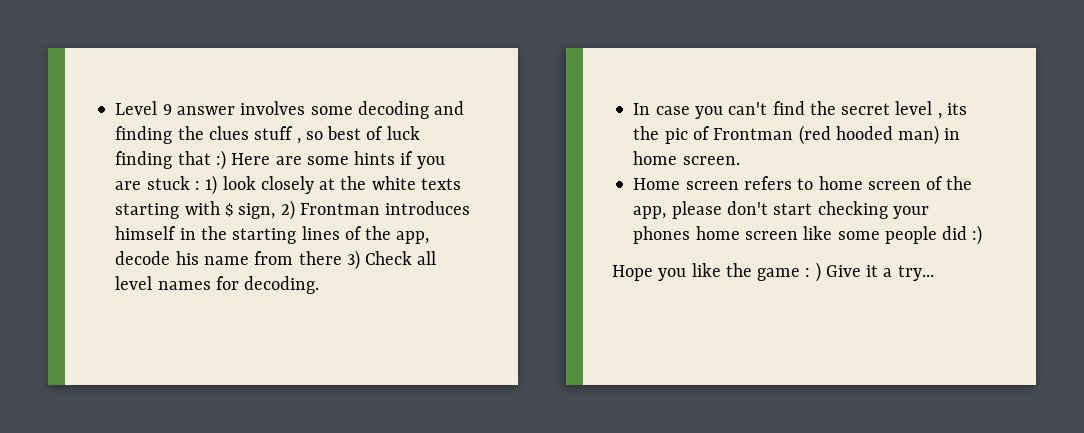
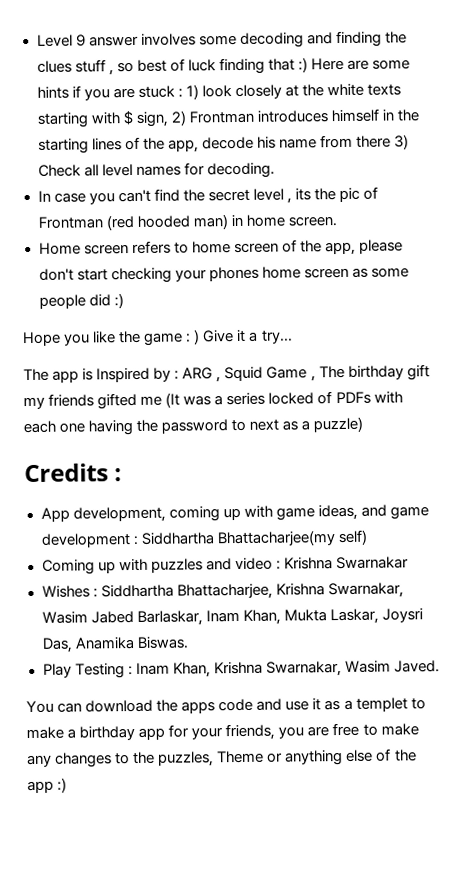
- Home screen refers to home screen of the app, please don't start checking your phones home screen like some people did :)
+ Home screen refers to home screen of the app, please don't start checking your phones home screen as some people did :)
+ The app is Inspired by : ARG , Squid Game , The birthday gift my friends gifted me (It was a series locked of PDFs with each one having the password to next as a puzzle)
+ Credits :
+ App development, coming up with game ideas, and game development : Siddhartha Bhattacharjee(my self)
+ Coming up with puzzles and video : Krishna Swarnakar
+ Wishes : Siddhartha Bhattacharjee, Krishna Swarnakar, Wasim Jabed Barlaskar, Inam Khan, Mukta Laskar, Joysri Das, Anamika Biswas.
+ Play Testing : Inam Khan, Krishna Swarnakar, Wasim Javed.
+ You can download the apps code and use it as a templet to make a birthday app for your friends, you are free to make any changes to the puzzles, Theme or anything else of the app :)

